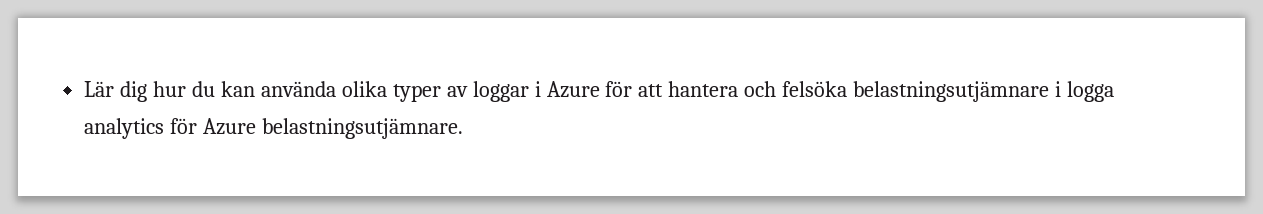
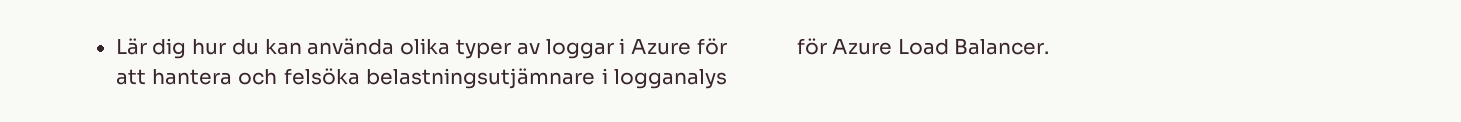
- Lär dig hur du kan använda olika typer av loggar i Azure för att hantera och felsöka belastningsutjämnare i logga analytics för Azure belastningsutjämnare.
+ Lär dig hur du kan använda olika typer av loggar i Azure för att hantera och felsöka belastningsutjämnare i logganalys för Azure Load Balancer.

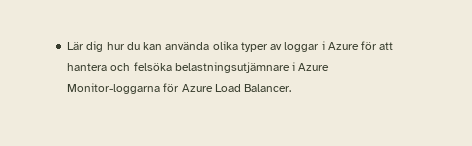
- Lär dig hur du kan använda olika typer av loggar i Azure för att hantera och felsöka belastningsutjämnare i logganalys för Azure Load Balancer.
+ Lär dig hur du kan använda olika typer av loggar i Azure för att hantera och felsöka belastningsutjämnare i Azure Monitor-loggarna för Azure Load Balancer.

